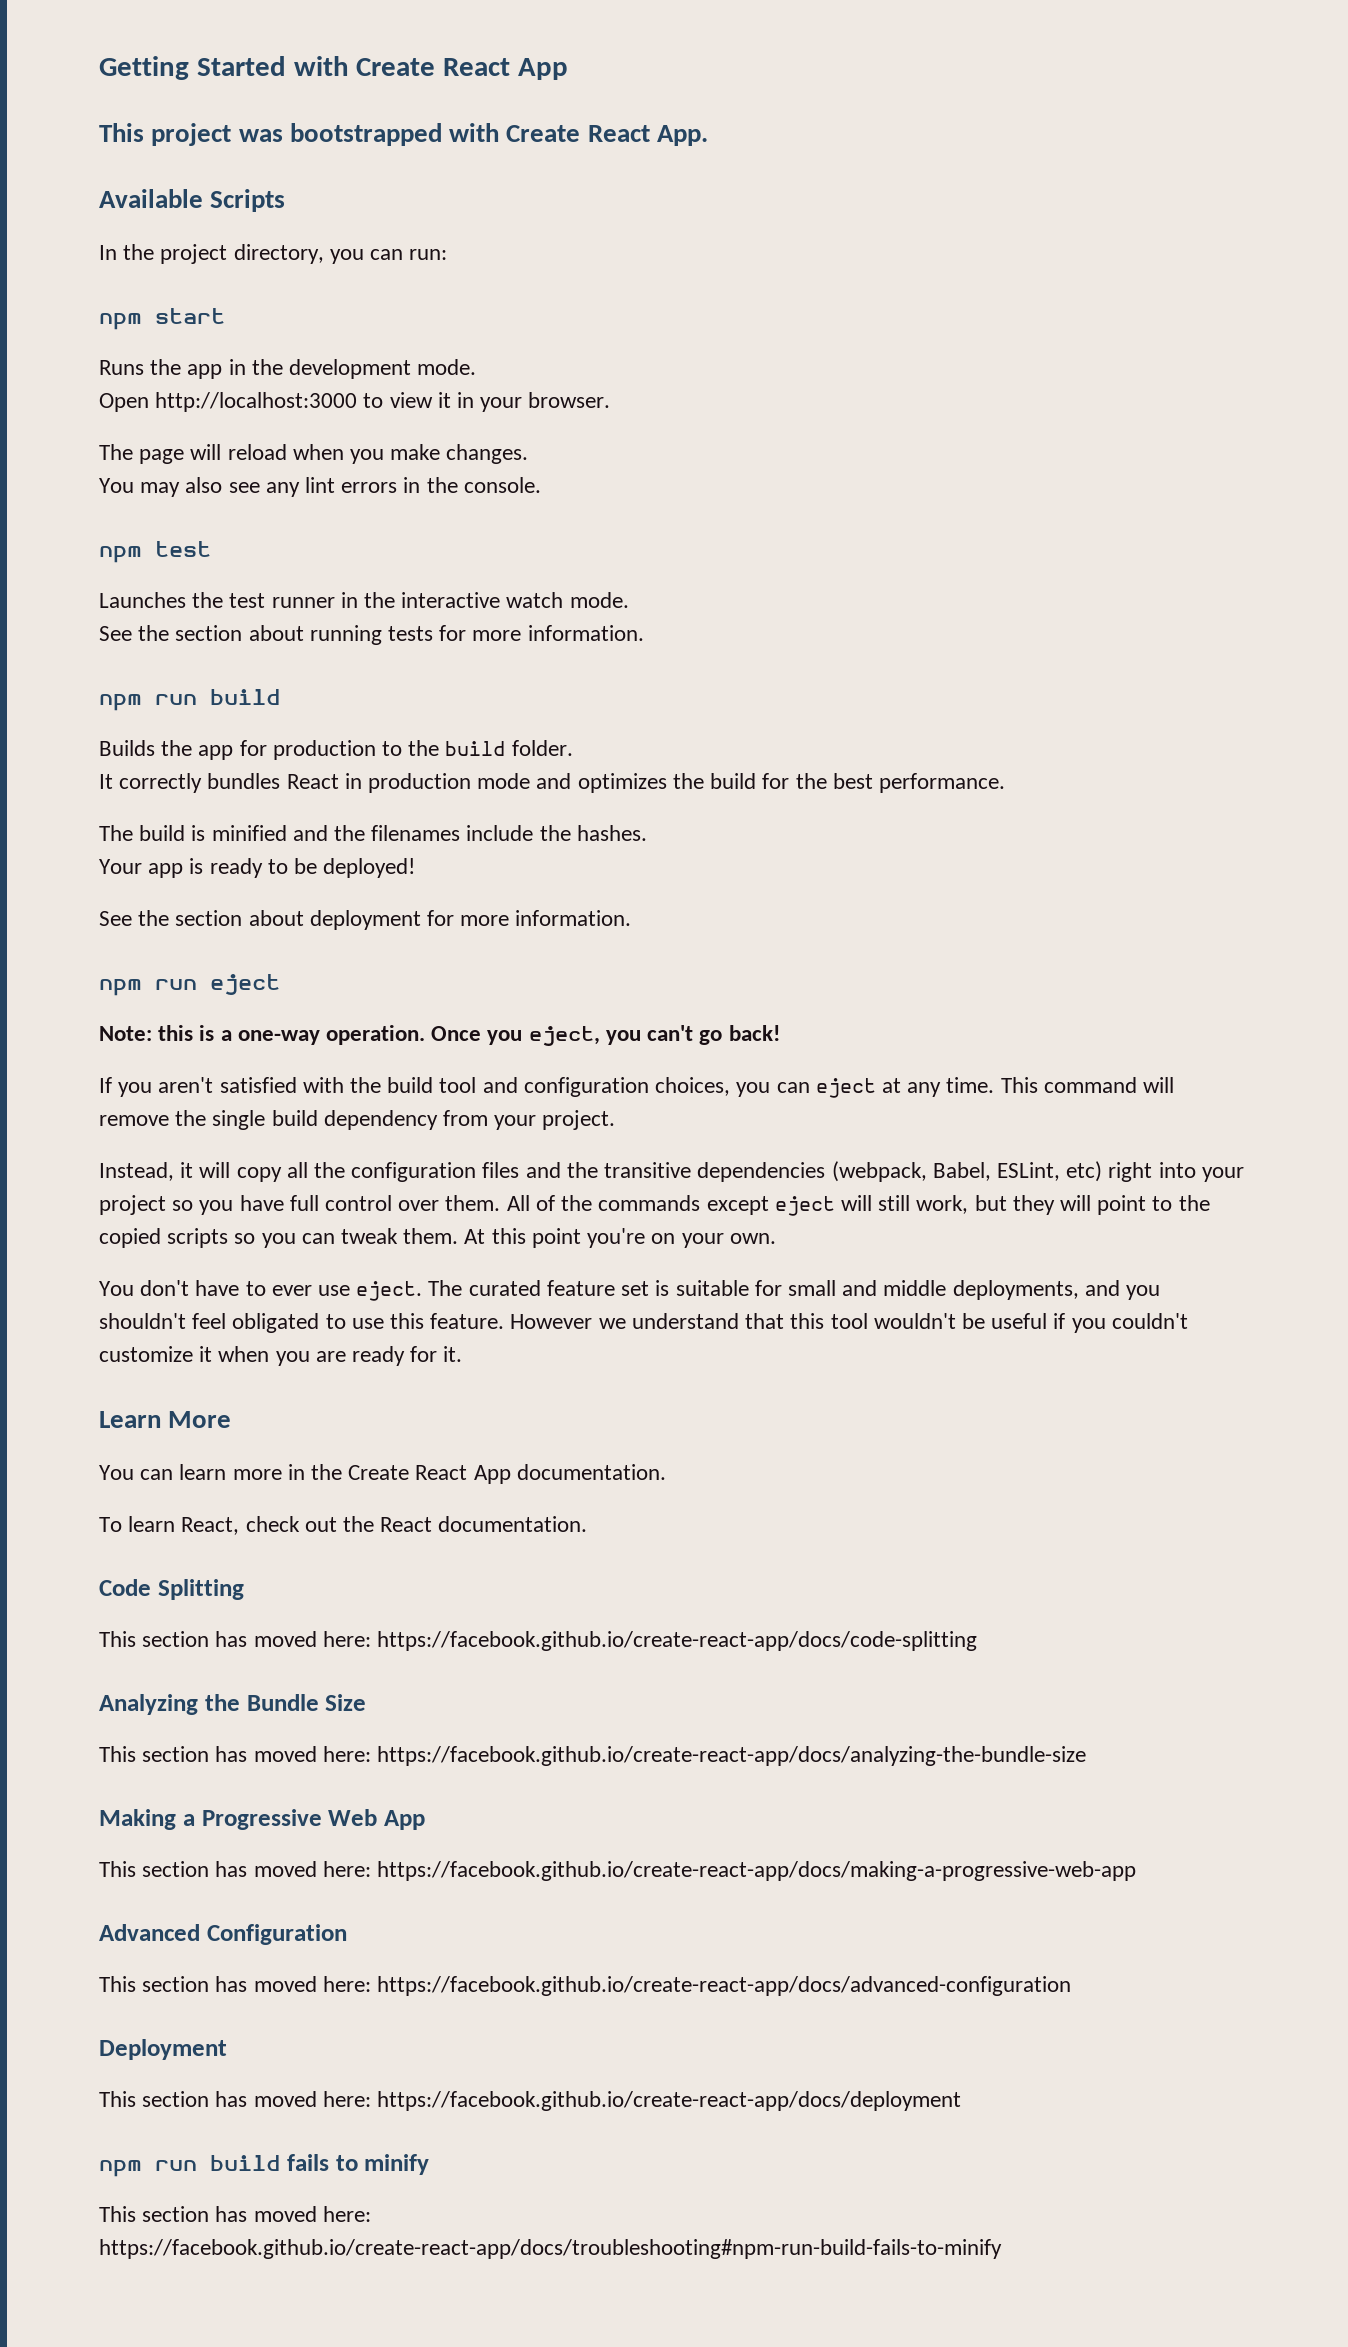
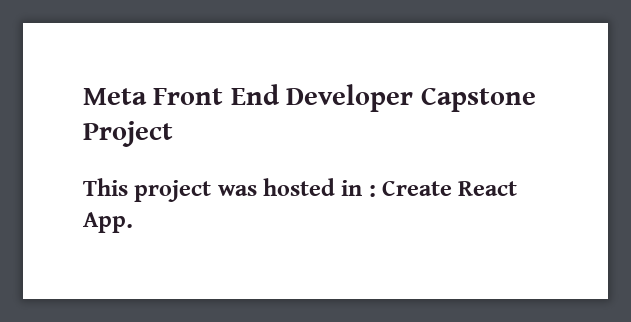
- Getting Started with Create React App
+ Meta Front End Developer Capstone Project
- This project was bootstrapped with Create React App.
+ This project was hosted in : Create React App.
- Available Scripts
- In the project directory, you can run:
- npm start
- Runs the app in the development mode.
- Open http://localhost:3000 to view it in your browser.
- The page will reload when you make changes.
- You may also see any lint errors in the console.
- npm test
- Launches the test runner in the interactive watch mode.
- See the section about running tests for more information.
- npm run build
- Builds the app for production to the build folder.
- It correctly bundles React in production mode and optimizes the build for the best performance.
- The build is minified and the filenames include the hashes.
- Your app is ready to be deployed!
- See the section about deployment for more information.
- npm run eject
- Note: this is a one-way operation. Once you eject, you can't go back!
- If you aren't satisfied with the build tool and configuration choices, you can eject at any time. This command will remove the single build dependency from your project.
- Instead, it will copy all the configuration files and the transitive dependencies (webpack, Babel, ESLint, etc) right into your project so you have full control over them. All of the commands except eject will still work, but they will point to the copied scripts so you can tweak them. At this point you're on your own.
- You don't have to ever use eject. The curated feature set is suitable for small and middle deployments, and you shouldn't feel obligated to use this feature. However we understand that this tool wouldn't be useful if you couldn't customize it when you are ready for it.
- Learn More
- You can learn more in the Create React App documentation.
- To learn React, check out the React documentation.
- Code Splitting
- This section has moved here: https://facebook.github.io/create-react-app/docs/code-splitting
- Analyzing the Bundle Size
- This section has moved here: https://facebook.github.io/create-react-app/docs/analyzing-the-bundle-size
- Making a Progressive Web App
- This section has moved here: https://facebook.github.io/create-react-app/docs/making-a-progressive-web-app
- Advanced Configuration
- This section has moved here: https://facebook.github.io/create-react-app/docs/advanced-configuration
- Deployment
- This section has moved here: https://facebook.github.io/create-react-app/docs/deployment
- npm run build fails to minify
- This section has moved here: https://facebook.github.io/create-react-app/docs/troubleshooting#npm-run-build-fails-to-minify

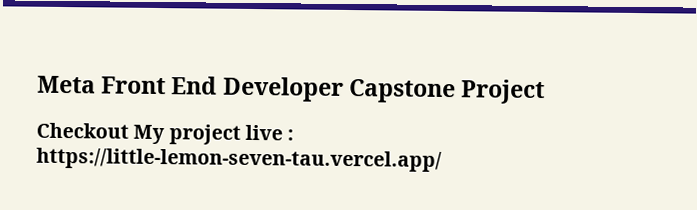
- This project was hosted in : Create React App.
+ Checkout My project live : https://little-lemon-seven-tau.vercel.app/

